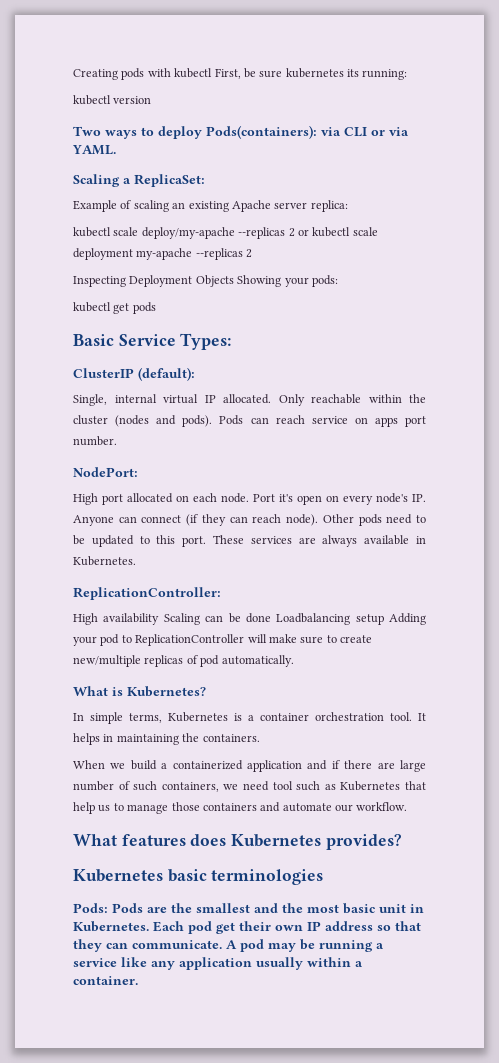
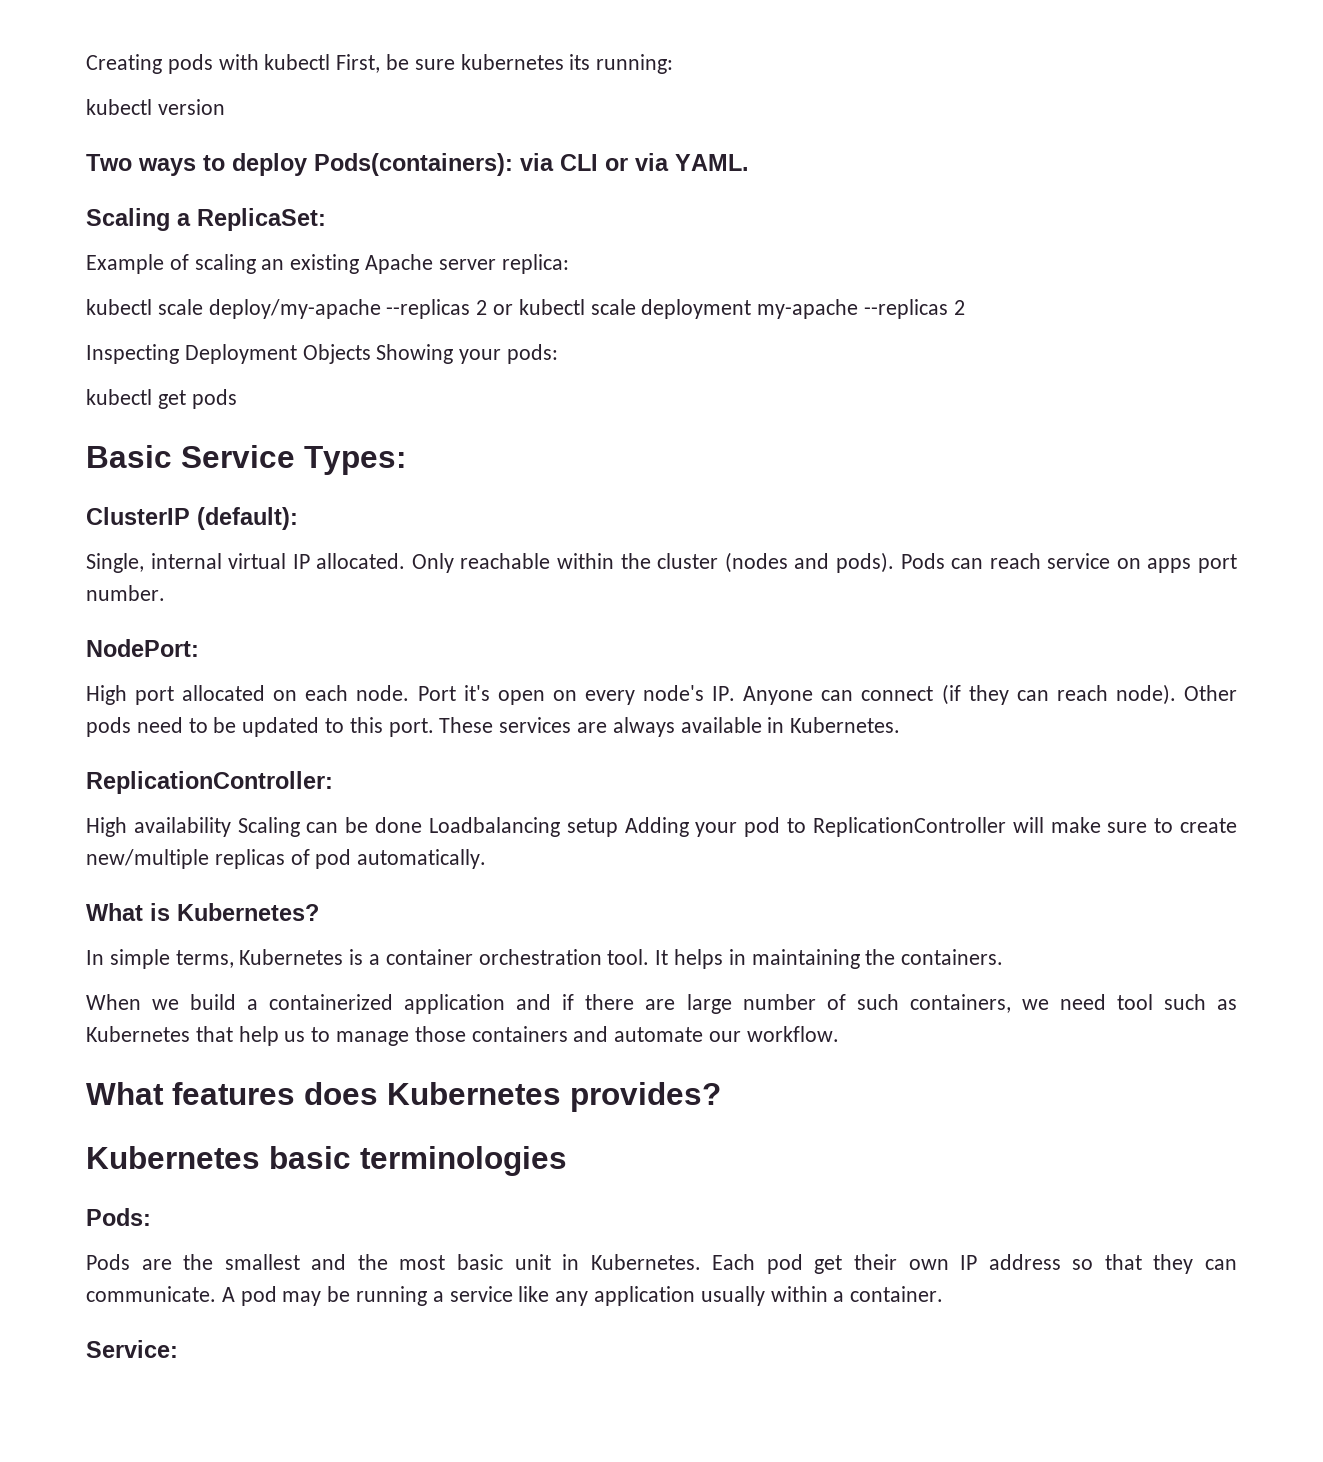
- Pods: Pods are the smallest and the most basic unit in Kubernetes.
+ Pods:
+ Pods are the smallest and the most basic unit in Kubernetes.
+ Service:

